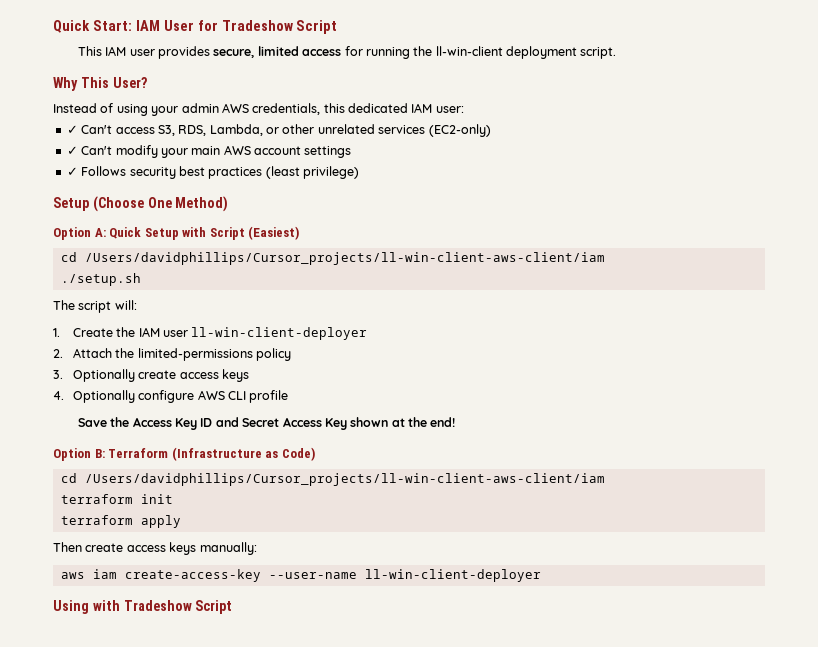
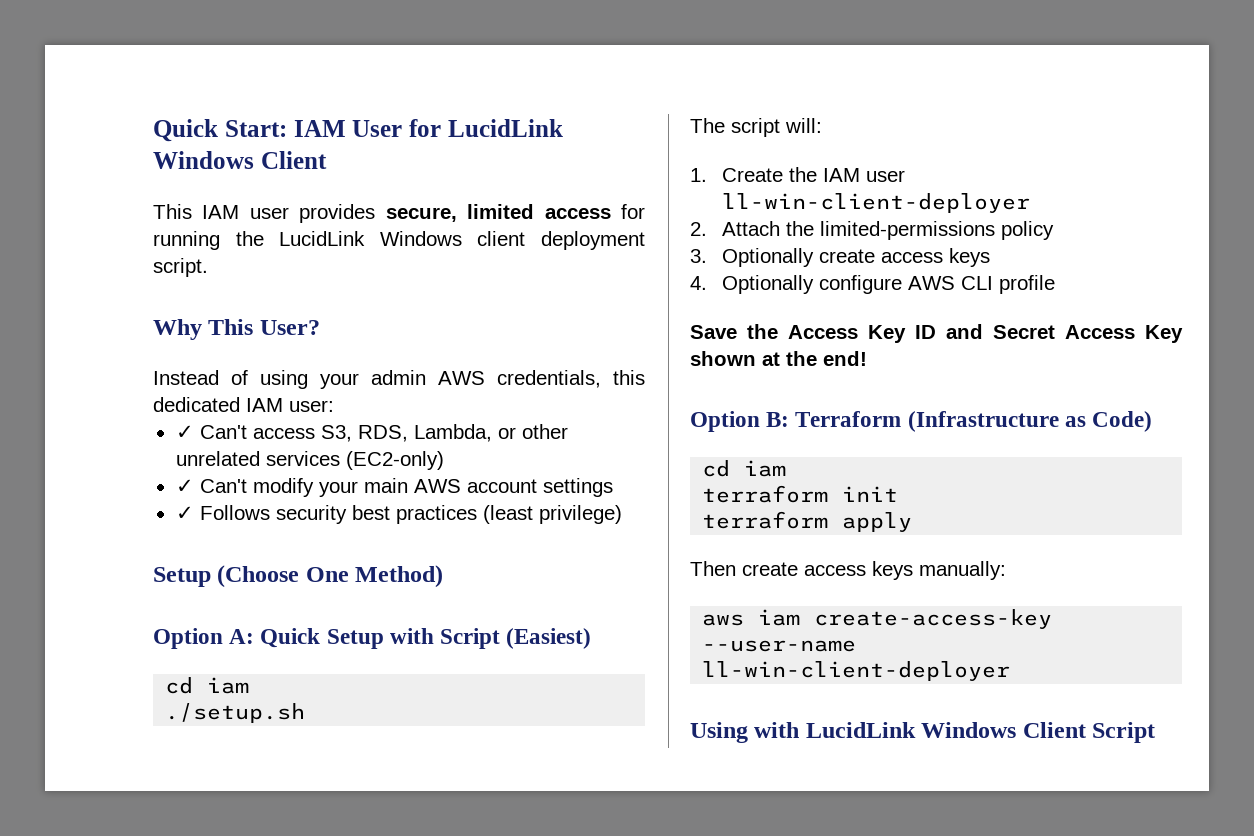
- Quick Start: IAM User for Tradeshow Script
+ Quick Start: IAM User for LucidLink Windows Client
- This IAM user provides secure, limited access for running the ll-win-client deployment script.
+ This IAM user provides secure, limited access for running the LucidLink Windows client deployment script.
  Option A: Quick Setup with Script (Easiest)
- cd /Users/davidphillips/Cursor_projects/ll-win-client-aws-client/iam
+ cd iam
  Option B: Terraform (Infrastructure as Code)
- cd /Users/davidphillips/Cursor_projects/ll-win-client-aws-client/iam
+ cd iam
- Using with Tradeshow Script
+ Using with LucidLink Windows Client Script

